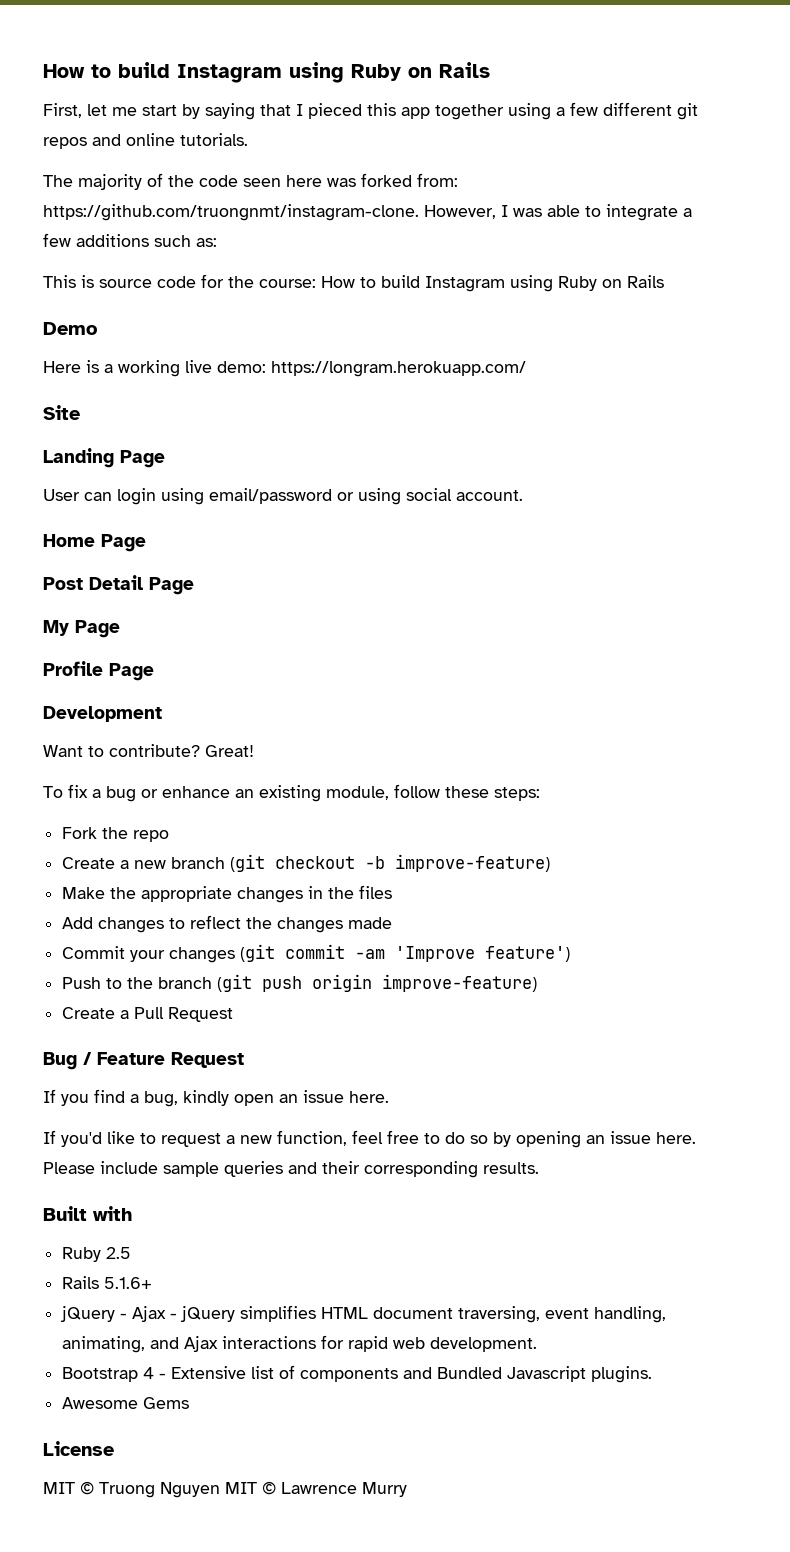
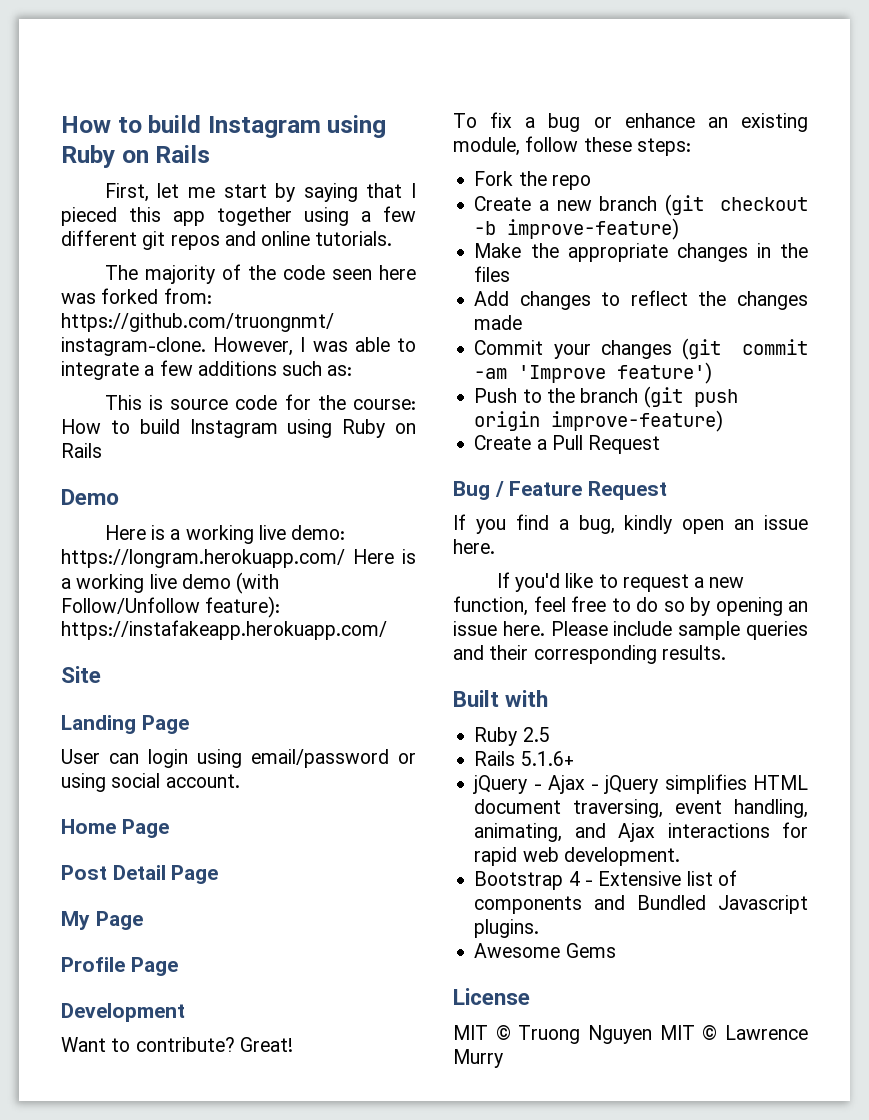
- Here is a working live demo: https://longram.herokuapp.com/
+ Here is a working live demo: https://longram.herokuapp.com/ Here is a working live demo (with Follow/Unfollow feature): https://instafakeapp.herokuapp.com/

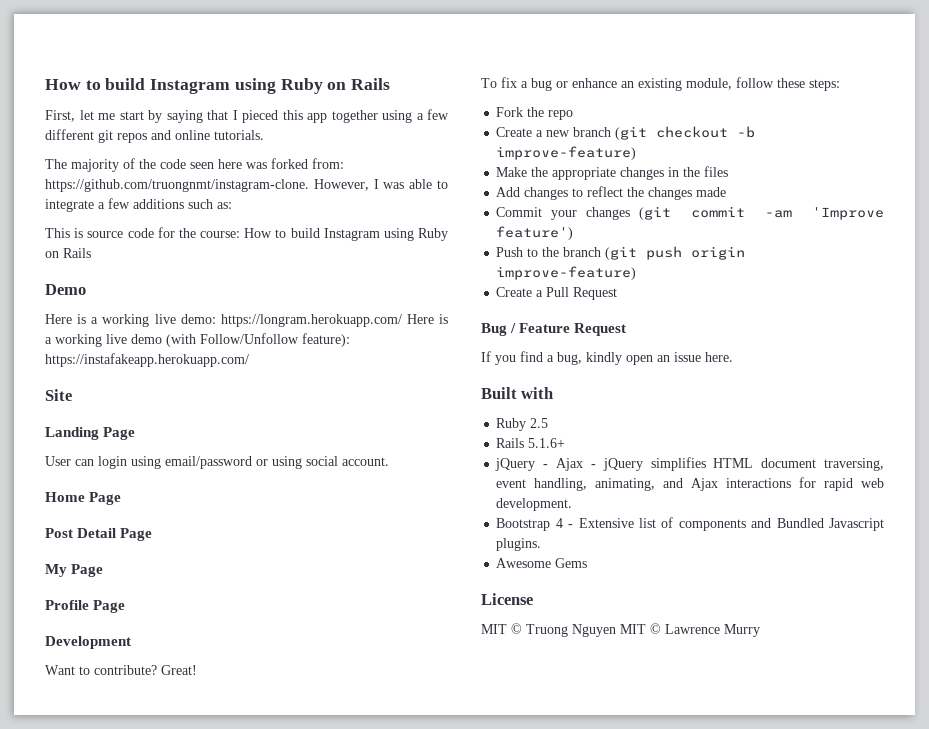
- If you'd like to request a new function, feel free to do so by opening an issue here. Please include sample queries and their corresponding results.

